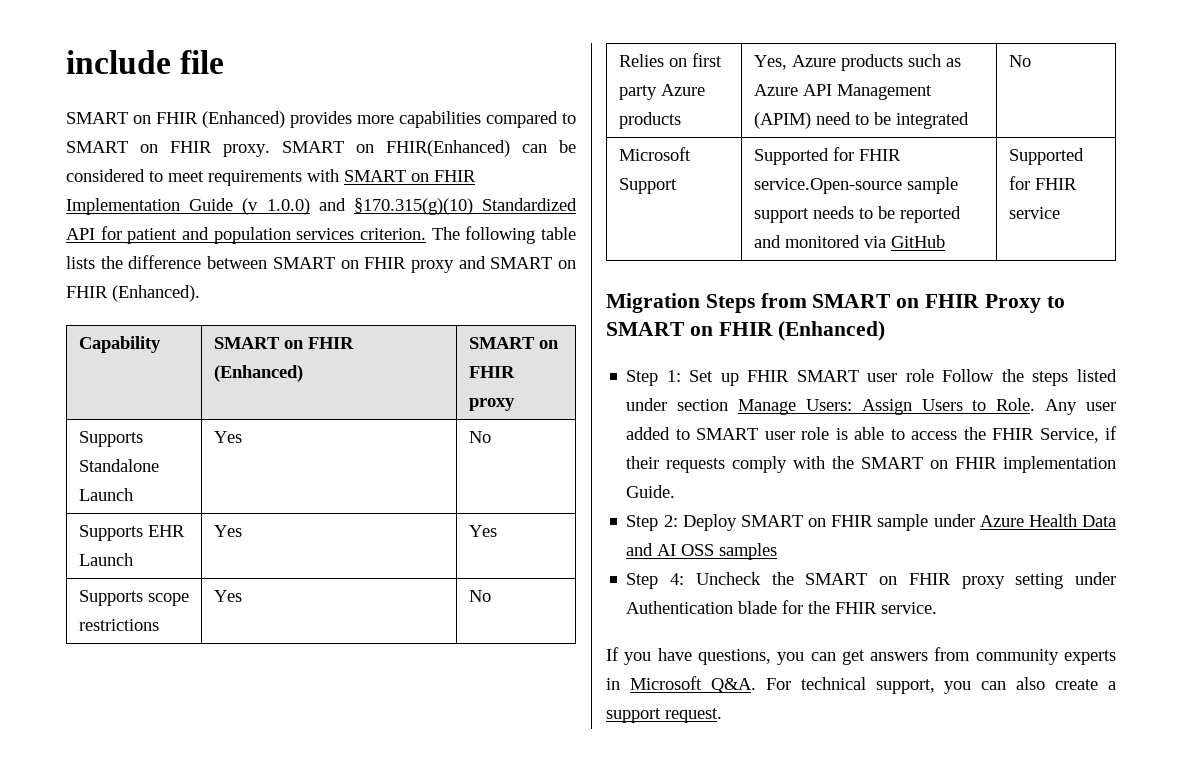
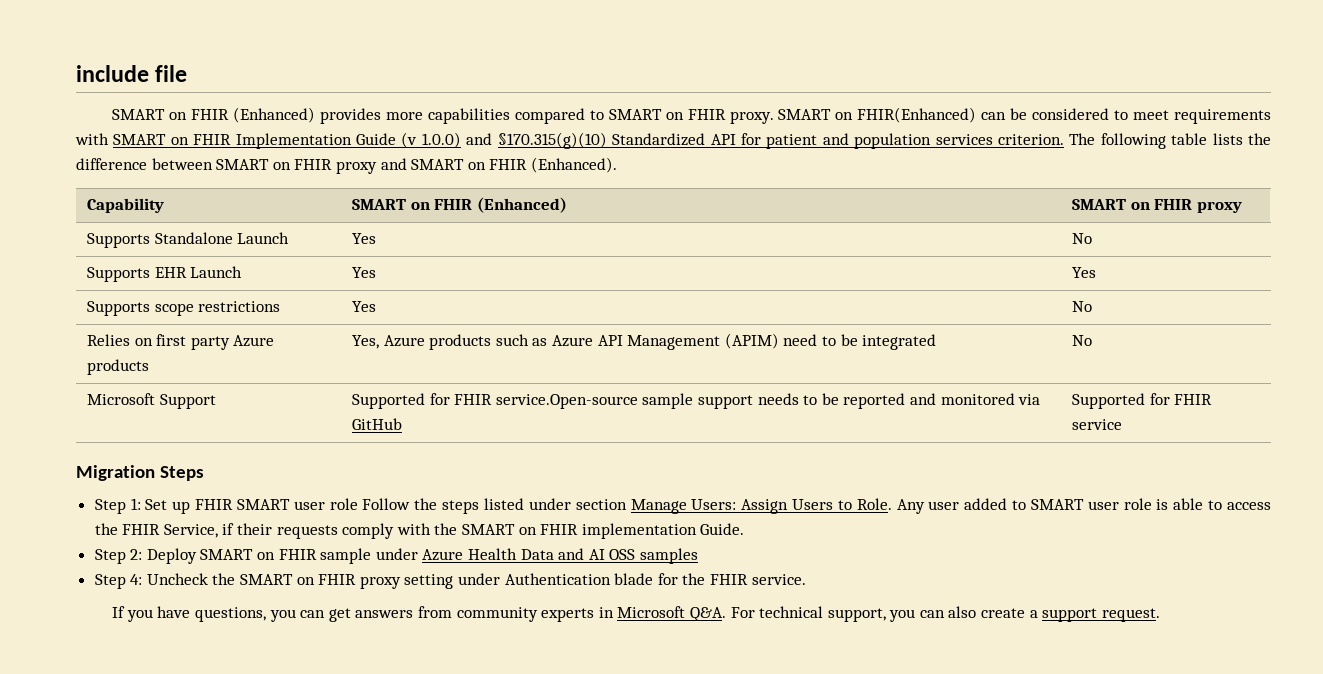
- Migration Steps from SMART on FHIR Proxy to SMART on FHIR (Enhanced)
+ Migration Steps

